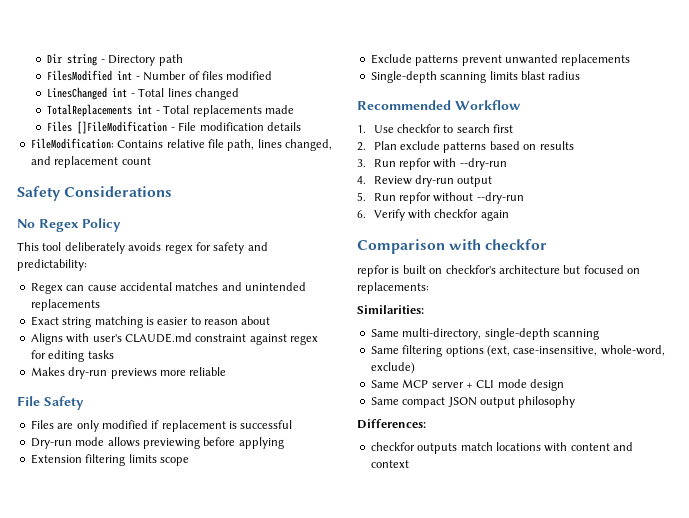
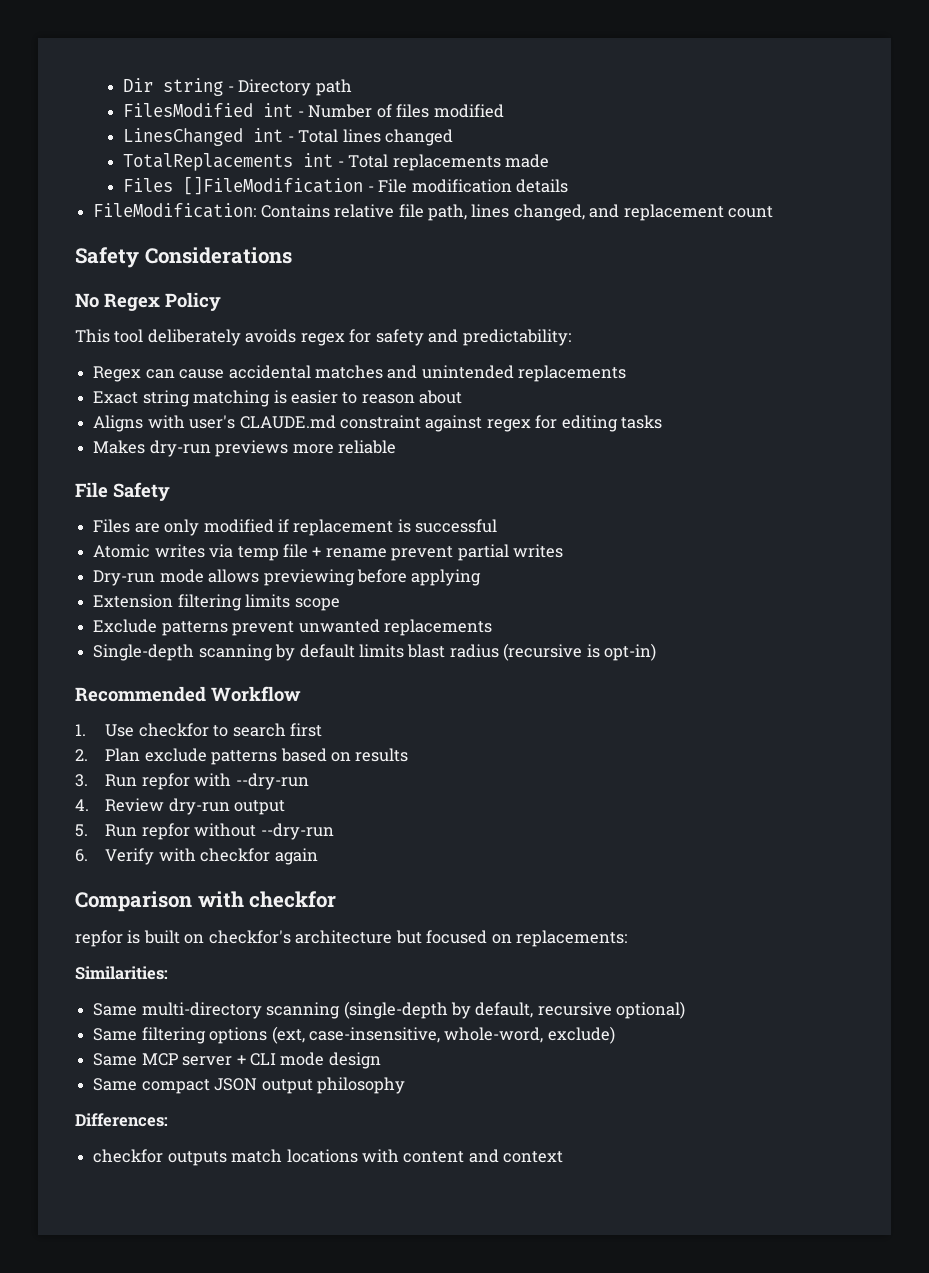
+ Atomic writes via temp file + rename prevent partial writes
- Single-depth scanning limits blast radius
+ Single-depth scanning by default limits blast radius (recursive is opt-in)
- Same multi-directory, single-depth scanning
+ Same multi-directory scanning (single-depth by default, recursive optional)

